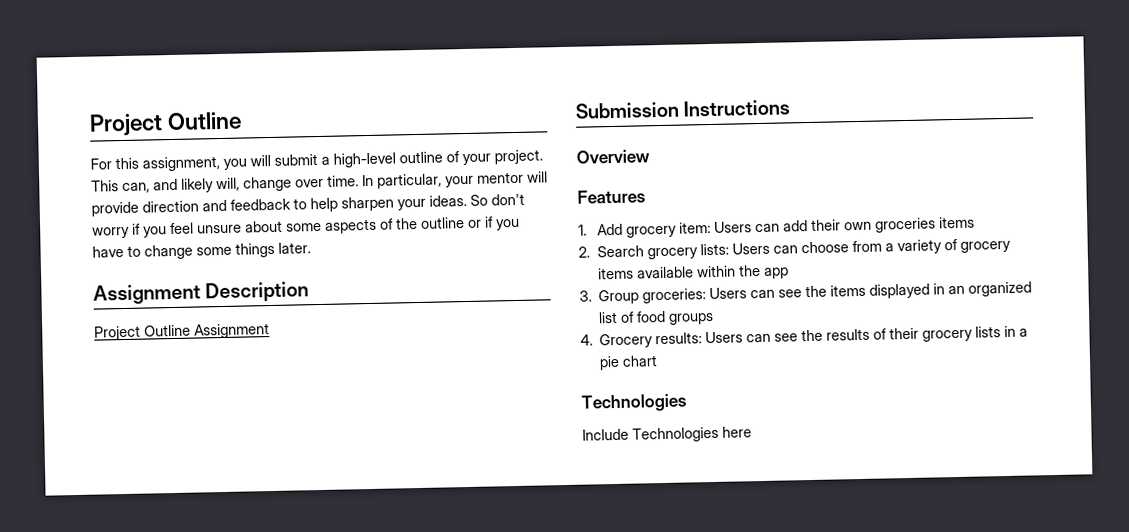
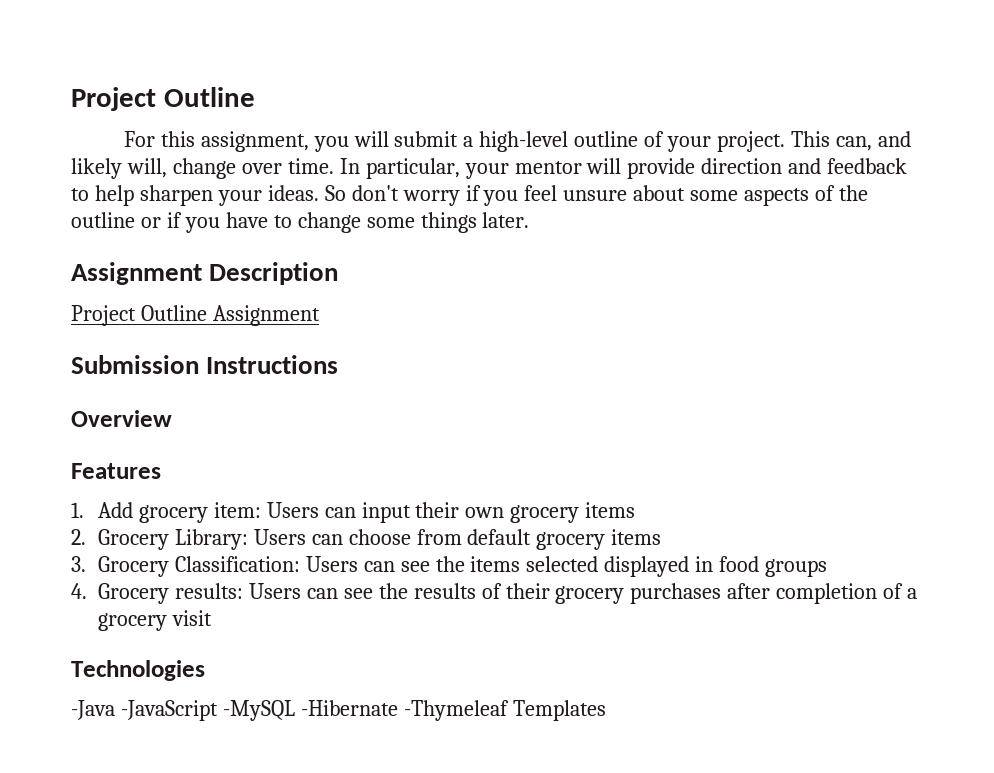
- 1. Add grocery item: Users can add their own groceries items
+ 1. Add grocery item: Users can input their own grocery items
- 2. Search grocery lists: Users can choose from a variety of grocery items available within the app
+ 2. Grocery Library: Users can choose from default grocery items
- 3. Group groceries: Users can see the items displayed in an organized list of food groups
+ 3. Grocery Classification: Users can see the items selected displayed in food groups
- 4. Grocery results: Users can see the results of their grocery lists in a pie chart
+ 4. Grocery results: Users can see the results of their grocery purchases after completion of a grocery visit
  Technologies
- Include Technologies here
+ -Java -JavaScript -MySQL -Hibernate -Thymeleaf Templates

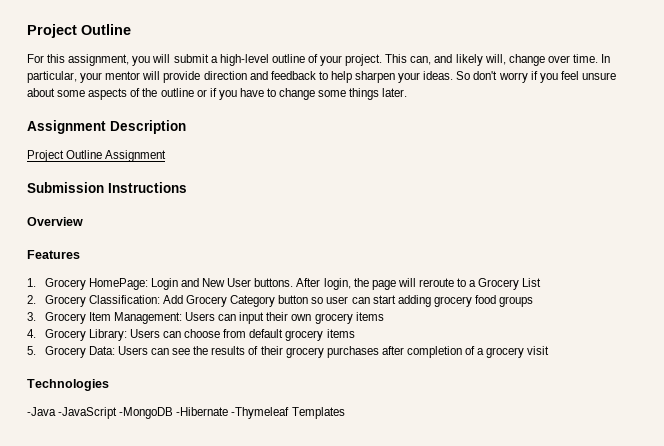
- 1. Add grocery item: Users can input their own grocery items
+ 1. Grocery HomePage: Login and New User buttons. After login, the page will reroute to a Grocery List
+ 2. Grocery Classification: Add Grocery Category button so user can start adding grocery food groups
+ 3. Grocery Item Management: Users can input their own grocery items
- 2. Grocery Library: Users can choose from default grocery items
+ 4. Grocery Library: Users can choose from default grocery items
- 3. Grocery Classification: Users can see the items selected displayed in food groups
- 4. Grocery results: Users can see the results of their grocery purchases after completion of a grocery visit
+ 5. Grocery Data: Users can see the results of their grocery purchases after completion of a grocery visit
- -Java -JavaScript -MySQL -Hibernate -Thymeleaf Templates
+ -Java -JavaScript -MongoDB -Hibernate -Thymeleaf Templates

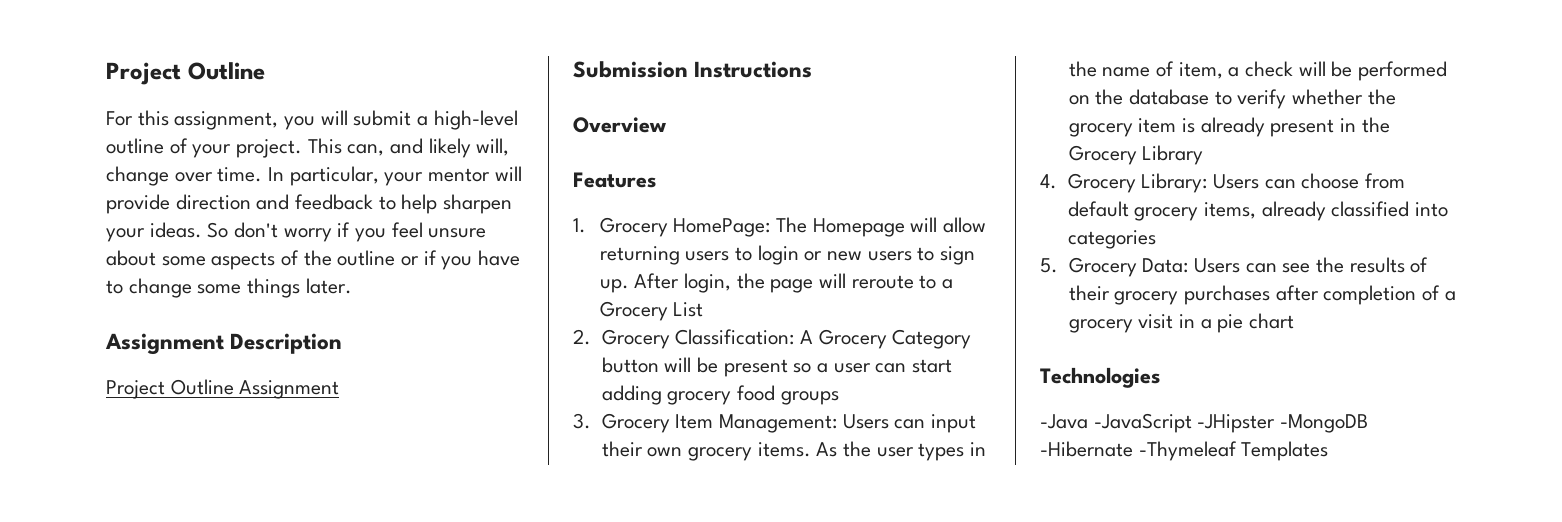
- 1. Grocery HomePage: Login and New User buttons.
+ 1. Grocery HomePage: The Homepage will allow returning users to login or new users to sign up.
- 2. Grocery Classification: Add Grocery Category button so user can start adding grocery food groups
+ 2. Grocery Classification: A Grocery Category button will be present so a user can start adding grocery food groups
- 3. Grocery Item Management: Users can input their own grocery items
+ 3. Grocery Item Management: Users can input their own grocery items. As the user types in the name of item, a check will be performed on the database to verify whether the grocery item is already present in the Grocery Library
- 4. Grocery Library: Users can choose from default grocery items
+ 4. Grocery Library: Users can choose from default grocery items, already classified into categories
- 5. Grocery Data: Users can see the results of their grocery purchases after completion of a grocery visit
+ 5. Grocery Data: Users can see the results of their grocery purchases after completion of a grocery visit in a pie chart
- -Java -JavaScript -MongoDB -Hibernate -Thymeleaf Templates
+ -Java -JavaScript -JHipster -MongoDB -Hibernate -Thymeleaf Templates

